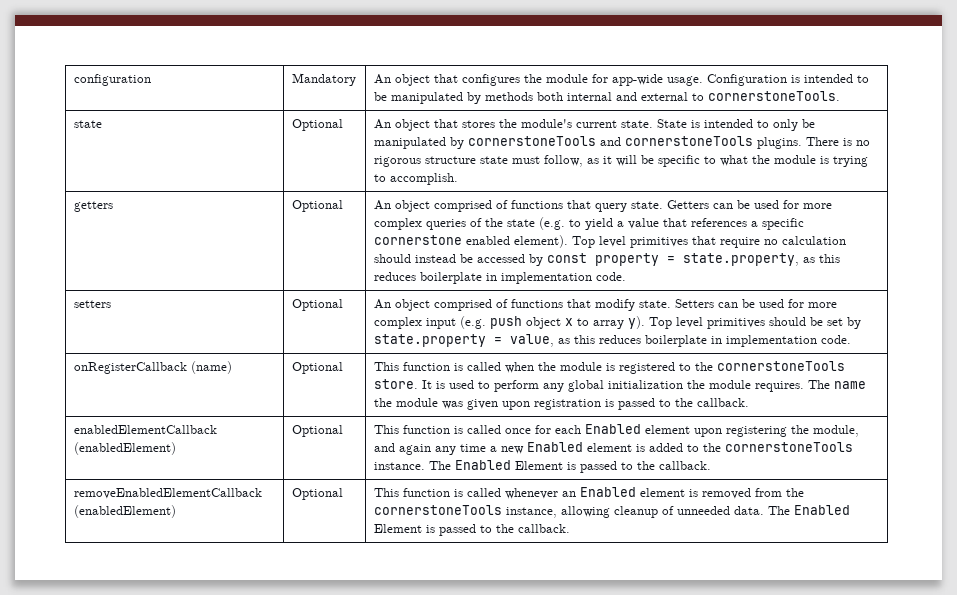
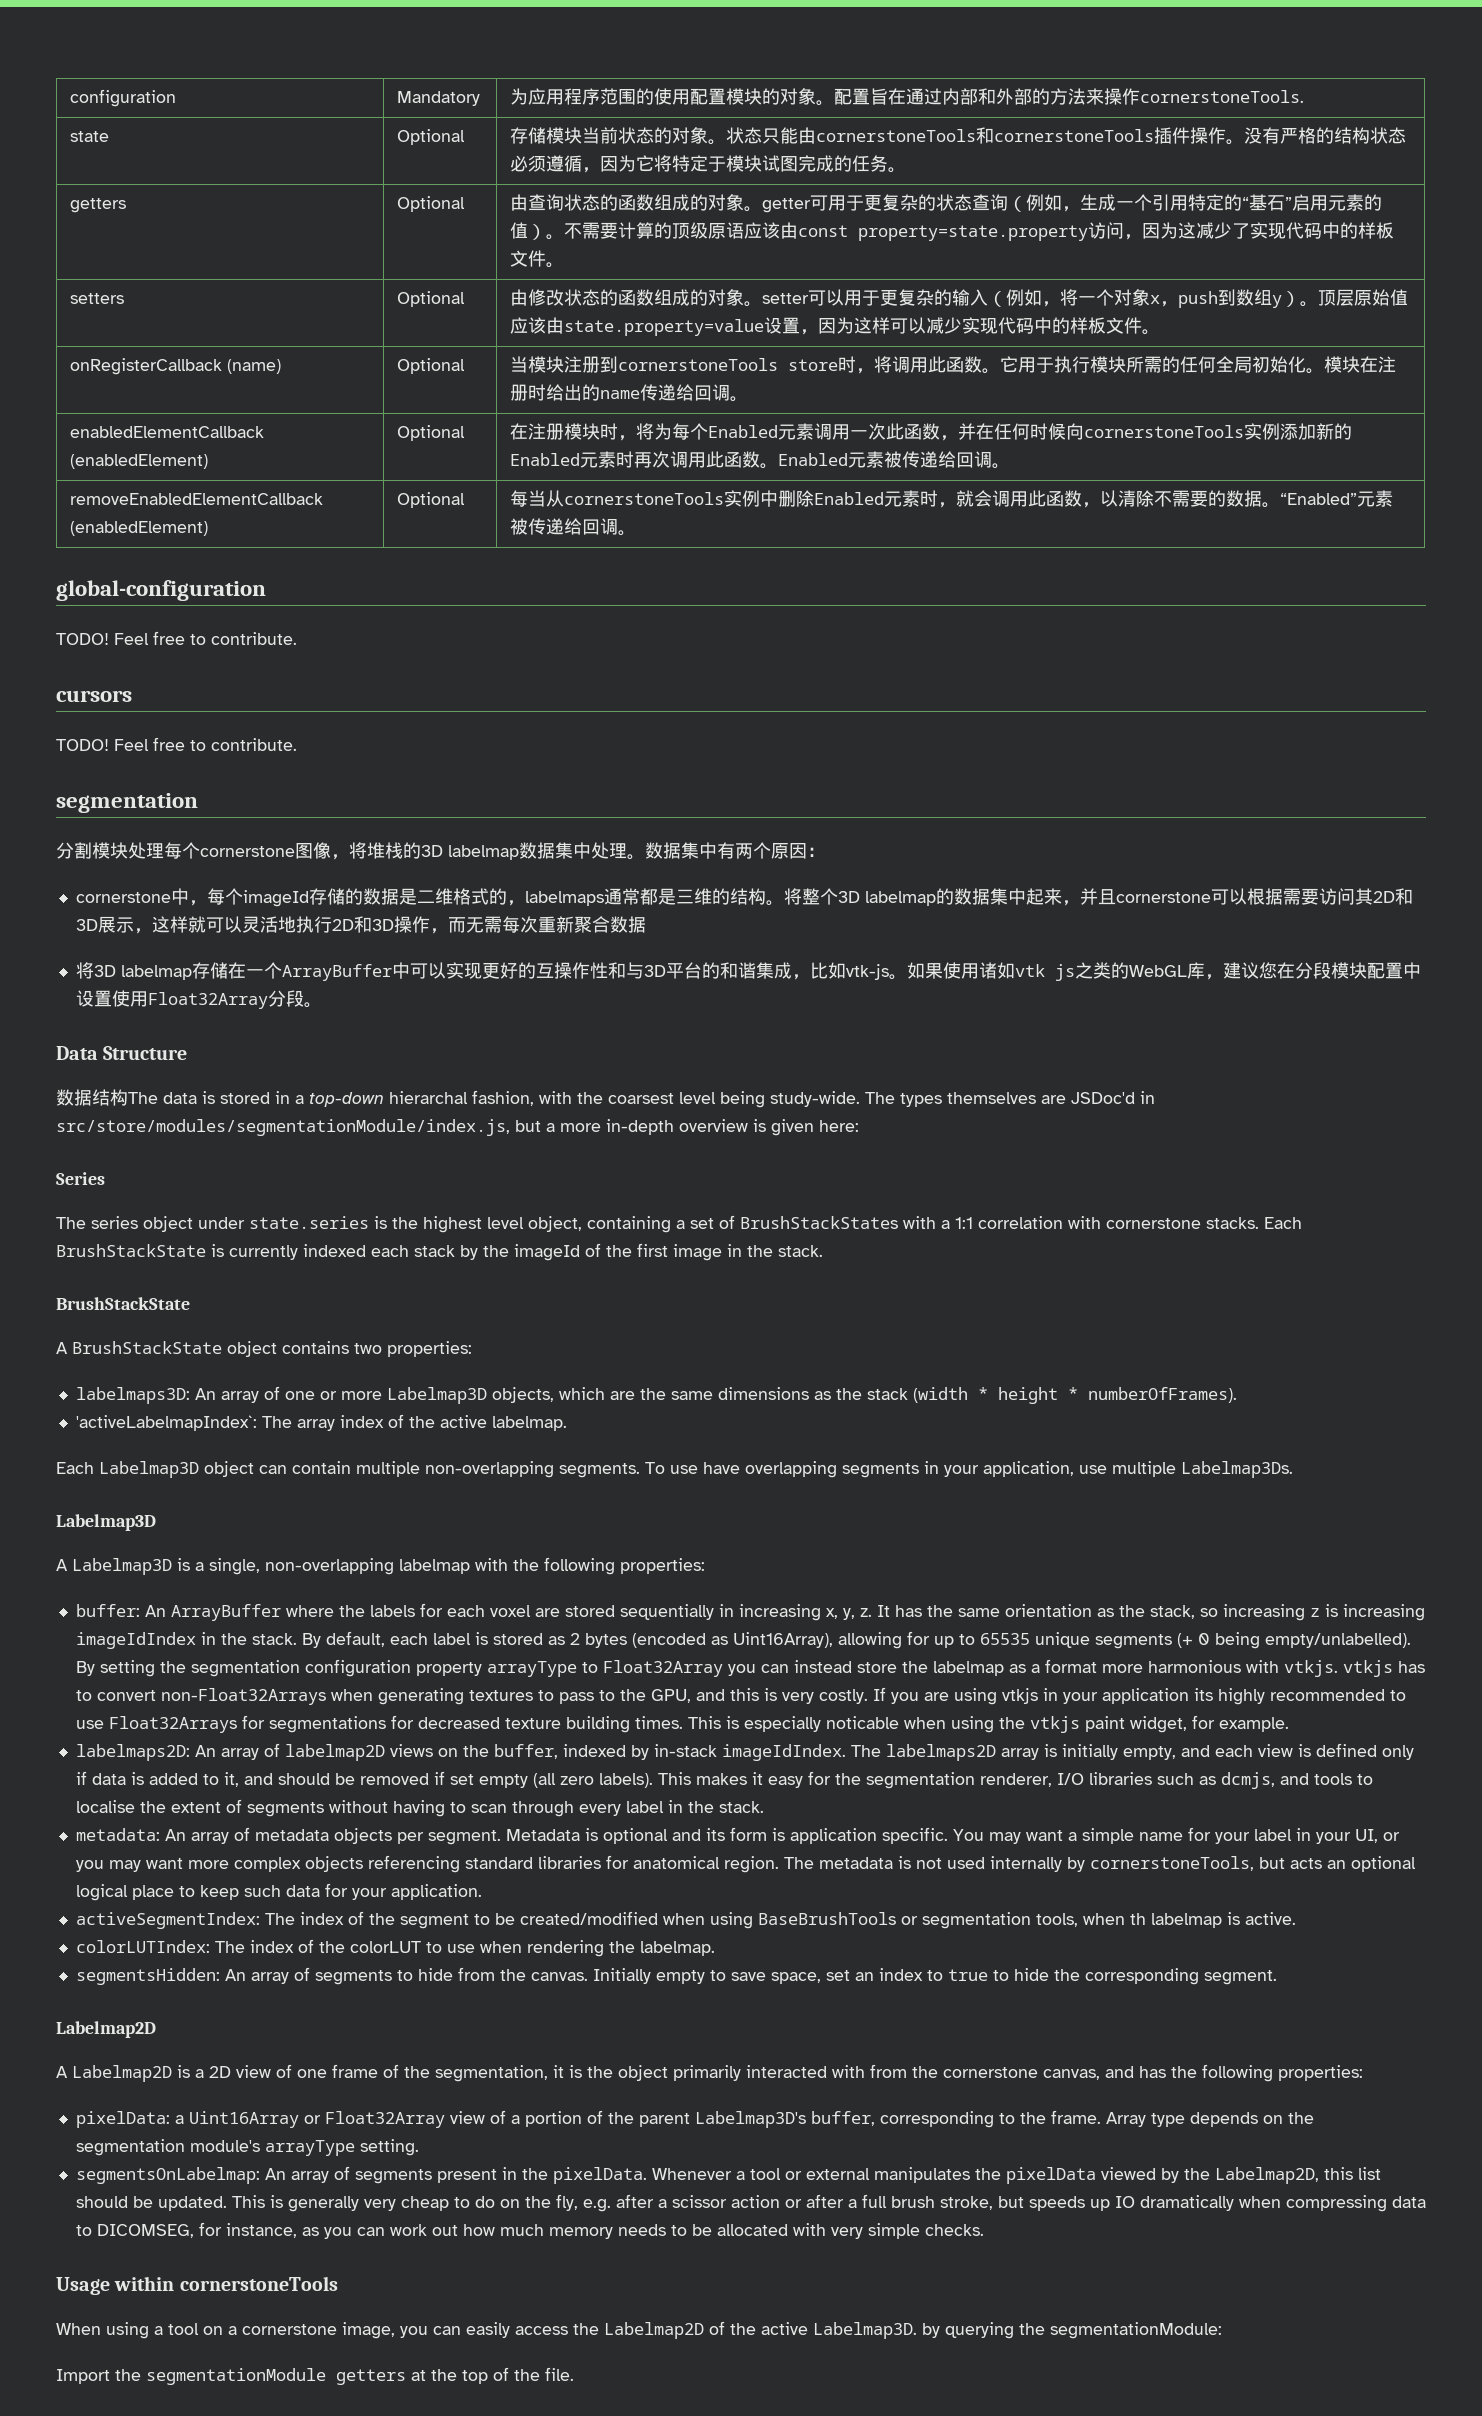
- configuration | Mandatory | An object that configures the module for app-wide usage. Configuration is intended to be manipulated by methods both internal and external to cornerstoneTools.
- state | Optional | An object that stores the module's current state. State is intended to only be manipulated by cornerstoneTools and cornerstoneTools plugins. There is no rigorous structure state must follow, as it will be specific to what the module is trying to accomplish.
- getters | Optional | An object comprised of functions that query state. Getters can be used for more complex queries of the state (e.g. to yield a value that references a specific cornerstone enabled element). Top level primitives that require no calculation should instead be accessed by const property = state.property, as this reduces boilerplate in implementation code.
- setters | Optional | An object comprised of functions that modify state. Setters can be used for more complex input (e.g. push object x to array y). Top level primitives should be set by state.property = value, as this reduces boilerplate in implementation code.
- onRegisterCallback (name) | Optional | This function is called when the module is registered to the cornerstoneTools store. It is used to perform any global initialization the module requires. The name the module was given upon registration is passed to the callback.
- enabledElementCallback (enabledElement) | Optional | This function is called once for each Enabled element upon registering the module, and again any time a new Enabled element is added to the cornerstoneTools instance. The Enabled Element is passed to the callback.
- removeEnabledElementCallback (enabledElement) | Optional | This function is called whenever an Enabled element is removed from the cornerstoneTools instance, allowing cleanup of unneeded data. The Enabled Element is passed to the callback.
+ configuration | Mandatory | 为应用程序范围的使用配置模块的对象。配置旨在通过内部和外部的方法来操作cornerstoneTools.
+ state | Optional | 存储模块当前状态的对象。状态只能由cornerstoneTools和cornerstoneTools插件操作。没有严格的结构状态必须遵循，因为它将特定于模块试图完成的任务。
+ getters | Optional | 由查询状态的函数组成的对象。getter可用于更复杂的状态查询（例如，生成一个引用特定的“基石”启用元素的值）。不需要计算的顶级原语应该由const property=state.property访问，因为这减少了实现代码中的样板文件。
+ setters | Optional | 由修改状态的函数组成的对象。setter可以用于更复杂的输入（例如，将一个对象x，push到数组y）。顶层原始值应该由state.property=value设置，因为这样可以减少实现代码中的样板文件。
+ onRegisterCallback (name) | Optional | 当模块注册到cornerstoneTools store时，将调用此函数。它用于执行模块所需的任何全局初始化。模块在注册时给出的name传递给回调。
+ enabledElementCallback (enabledElement) | Optional | 在注册模块时，将为每个Enabled元素调用一次此函数，并在任何时候向cornerstoneTools实例添加新的Enabled元素时再次调用此函数。Enabled元素被传递给回调。
+ removeEnabledElementCallback (enabledElement) | Optional | 每当从cornerstoneTools实例中删除Enabled元素时，就会调用此函数，以清除不需要的数据。“Enabled”元素被传递给回调。
+ global-configuration
+ TODO! Feel free to contribute.
+ cursors
+ TODO! Feel free to contribute.
+ segmentation
+ 分割模块处理每个cornerstone图像，将堆栈的3D labelmap数据集中处理。数据集中有两个原因：
+ cornerstone中，每个imageId存储的数据是二维格式的，labelmaps通常都是三维的结构。将整个3D labelmap的数据集中起来，并且cornerstone可以根据需要访问其2D和3D展示，这样就可以灵活地执行2D和3D操作，而无需每次重新聚合数据
+ 将3D labelmap存储在一个ArrayBuffer中可以实现更好的互操作性和与3D平台的和谐集成，比如vtk-js。如果使用诸如vtk js之类的WebGL库，建议您在分段模块配置中设置使用Float32Array分段。
+ Data Structure
+ 数据结构The data is stored in a top-down hierarchal fashion, with the coarsest level being study-wide. The types themselves are JSDoc'd in src/store/modules/segmentationModule/index.js, but a more in-depth overview is given here:
+ Series
+ The series object under state.series is the highest level object, containing a set of BrushStackStates with a 1:1 correlation with cornerstone stacks. Each BrushStackState is currently indexed each stack by the imageId of the first image in the stack.
+ BrushStackState
+ A BrushStackState object contains two properties:
+ labelmaps3D: An array of one or more Labelmap3D objects, which are the same dimensions as the stack (width * height * numberOfFrames).
+ 'activeLabelmapIndex`: The array index of the active labelmap.
+ Each Labelmap3D object can contain multiple non-overlapping segments. To use have overlapping segments in your application, use multiple Labelmap3Ds.
+ Labelmap3D
+ A Labelmap3D is a single, non-overlapping labelmap with the following properties:
+ buffer: An ArrayBuffer where the labels for each voxel are stored sequentially in increasing x, y, z. It has the same orientation as the stack, so increasing z is increasing imageIdIndex in the stack. By default, each label is stored as 2 bytes (encoded as Uint16Array), allowing for up to 65535 unique segments (+ 0 being empty/unlabelled). By setting the segmentation configuration property arrayType to Float32Array you can instead store the labelmap as a format more harmonious with vtkjs. vtkjs has to convert non-Float32Arrays when generating textures to pass to the GPU, and this is very costly. If you are using vtkjs in your application its highly recommended to use Float32Arrays for segmentations for decreased texture building times. This is especially noticable when using the vtkjs paint widget, for example.
+ labelmaps2D: An array of labelmap2D views on the buffer, indexed by in-stack imageIdIndex. The labelmaps2D array is initially empty, and each view is defined only if data is added to it, and should be removed if set empty (all zero labels). This makes it easy for the segmentation renderer, I/O libraries such as dcmjs, and tools to localise the extent of segments without having to scan through every label in the stack.
+ metadata: An array of metadata objects per segment. Metadata is optional and its form is application specific. You may want a simple name for your label in your UI, or you may want more complex objects referencing standard libraries for anatomical region. The metadata is not used internally by cornerstoneTools, but acts an optional logical place to keep such data for your application.
+ activeSegmentIndex: The index of the segment to be created/modified when using BaseBrushTools or segmentation tools, when th labelmap is active.
+ colorLUTIndex: The index of the colorLUT to use when rendering the labelmap.
+ segmentsHidden: An array of segments to hide from the canvas. Initially empty to save space, set an index to true to hide the corresponding segment.
+ Labelmap2D
+ A Labelmap2D is a 2D view of one frame of the segmentation, it is the object primarily interacted with from the cornerstone canvas, and has the following properties:
+ pixelData: a Uint16Array or Float32Array view of a portion of the parent Labelmap3D's buffer, corresponding to the frame. Array type depends on the segmentation module's arrayType setting.
+ segmentsOnLabelmap: An array of segments present in the pixelData. Whenever a tool or external manipulates the pixelData viewed by the Labelmap2D, this list should be updated. This is generally very cheap to do on the fly, e.g. after a scissor action or after a full brush stroke, but speeds up IO dramatically when compressing data to DICOMSEG, for instance, as you can work out how much memory needs to be allocated with very simple checks.
+ Usage within cornerstoneTools
+ When using a tool on a cornerstone image, you can easily access the Labelmap2D of the active Labelmap3D. by querying the segmentationModule:
+ Import the segmentationModule getters at the top of the file.

